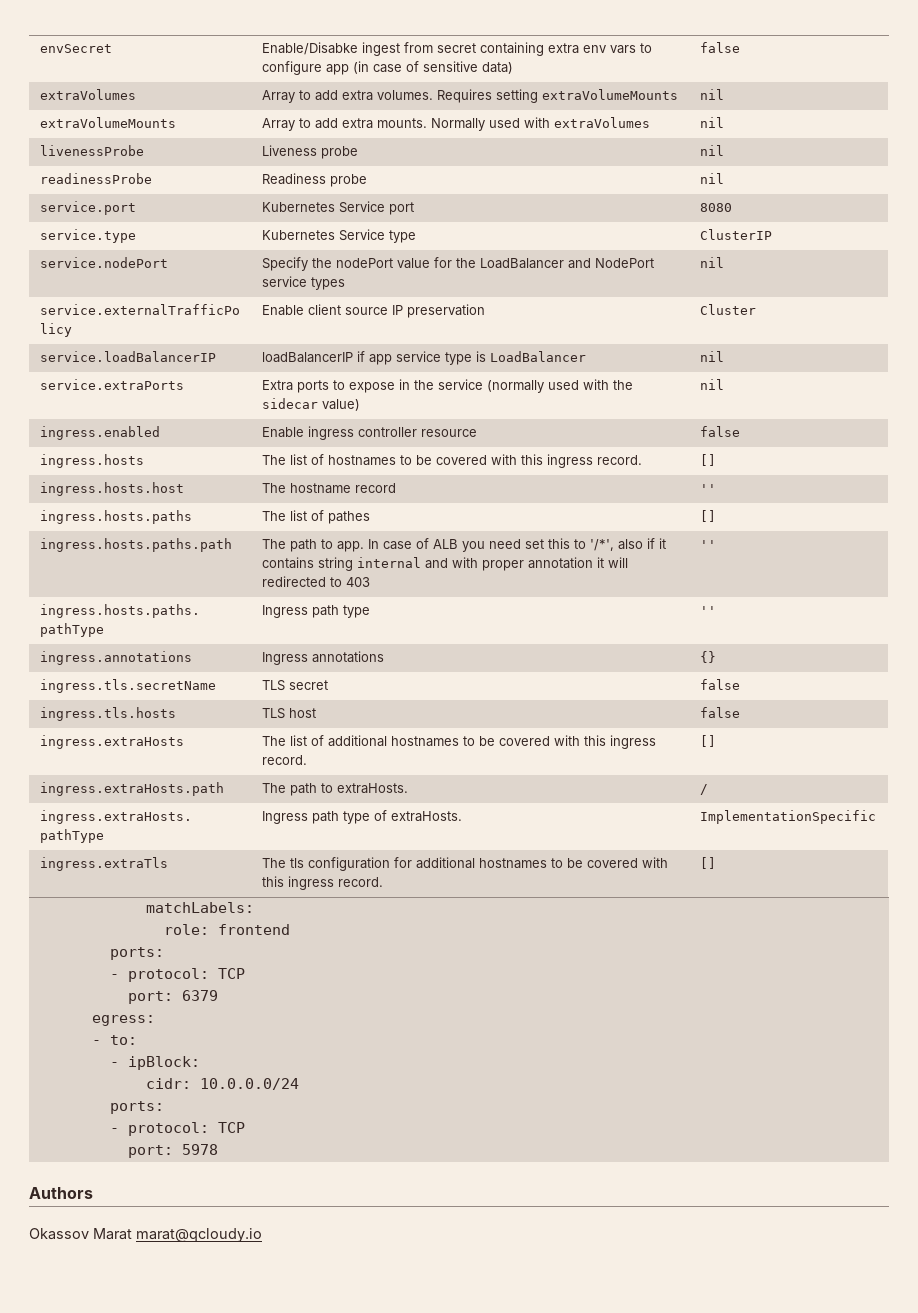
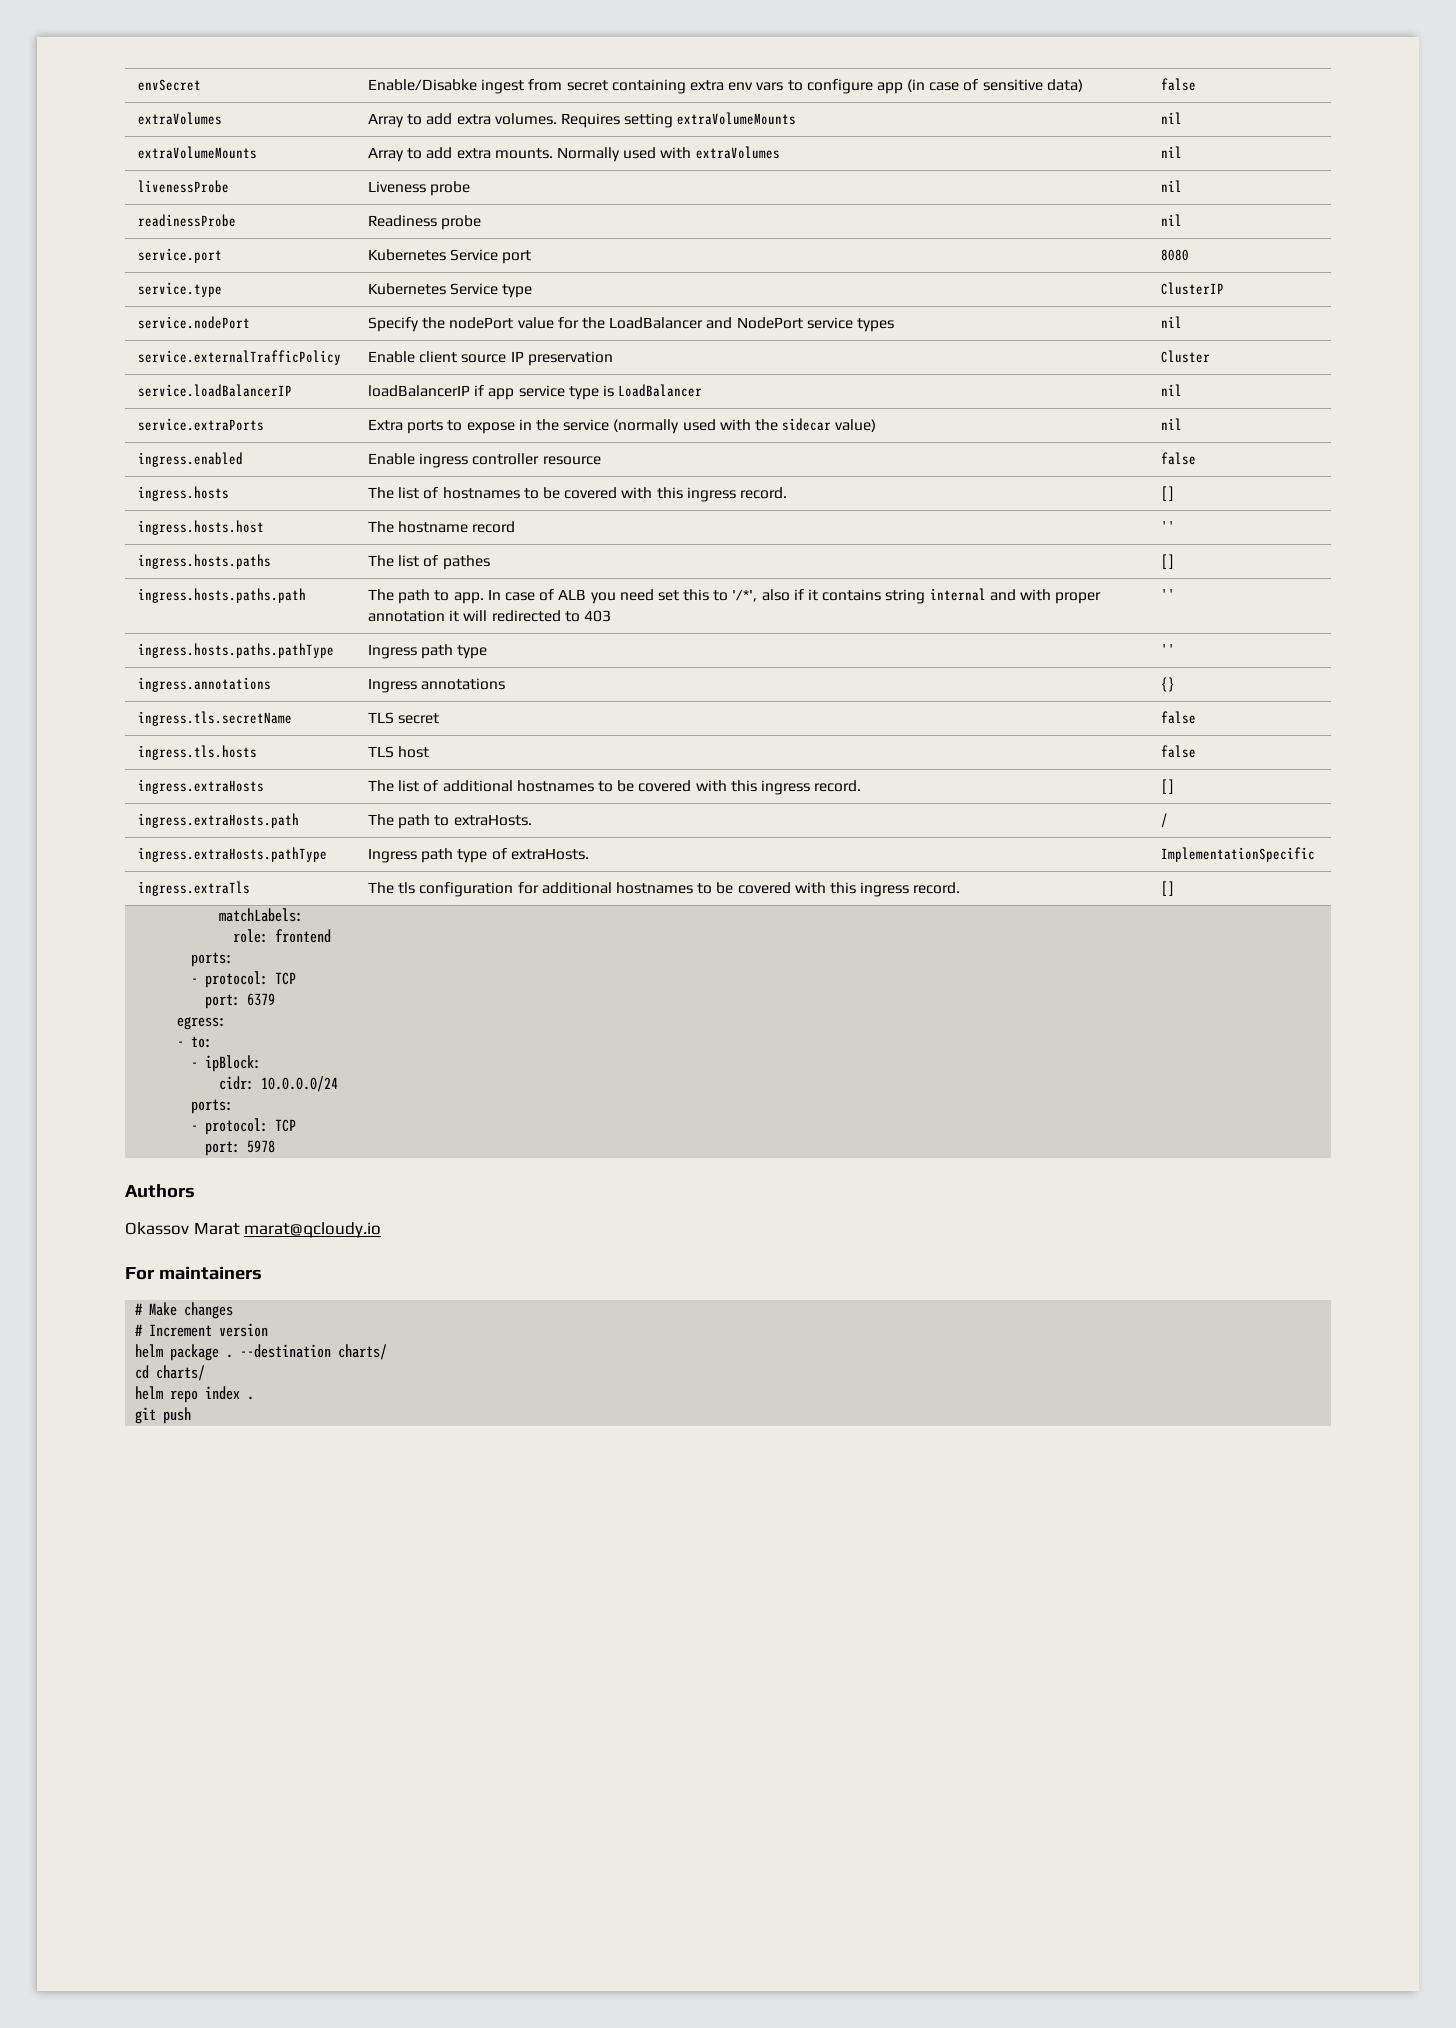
+ For maintainers
+ # Make changes
+ # Increment version
+ helm package . --destination charts/
+ cd charts/
+ helm repo index .
+ git push

